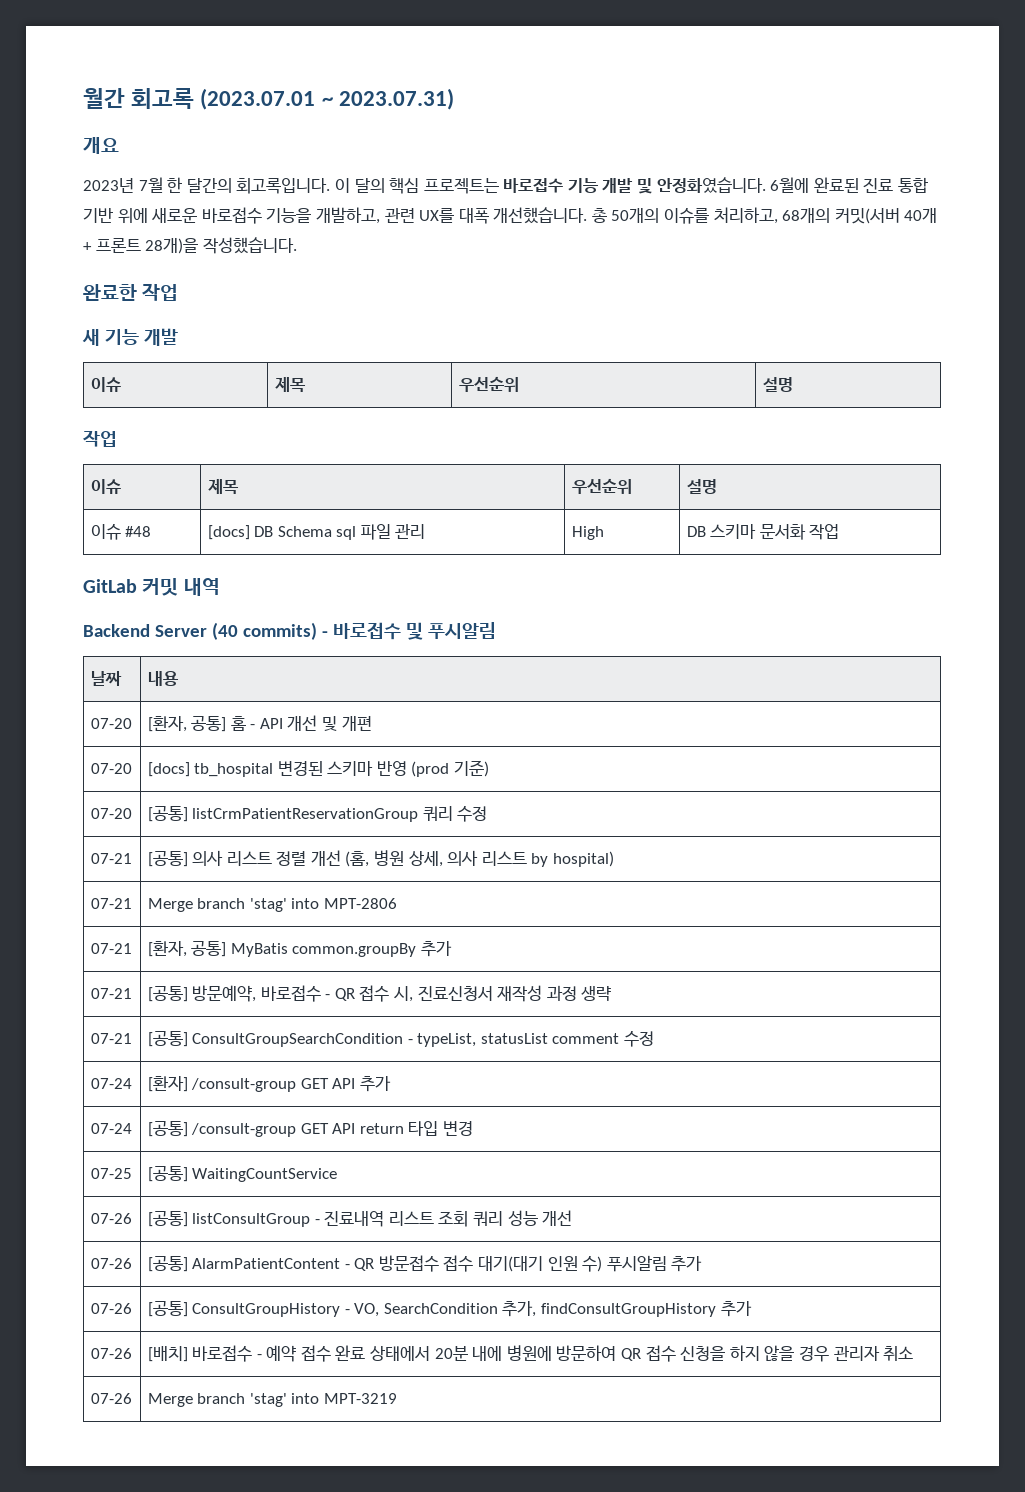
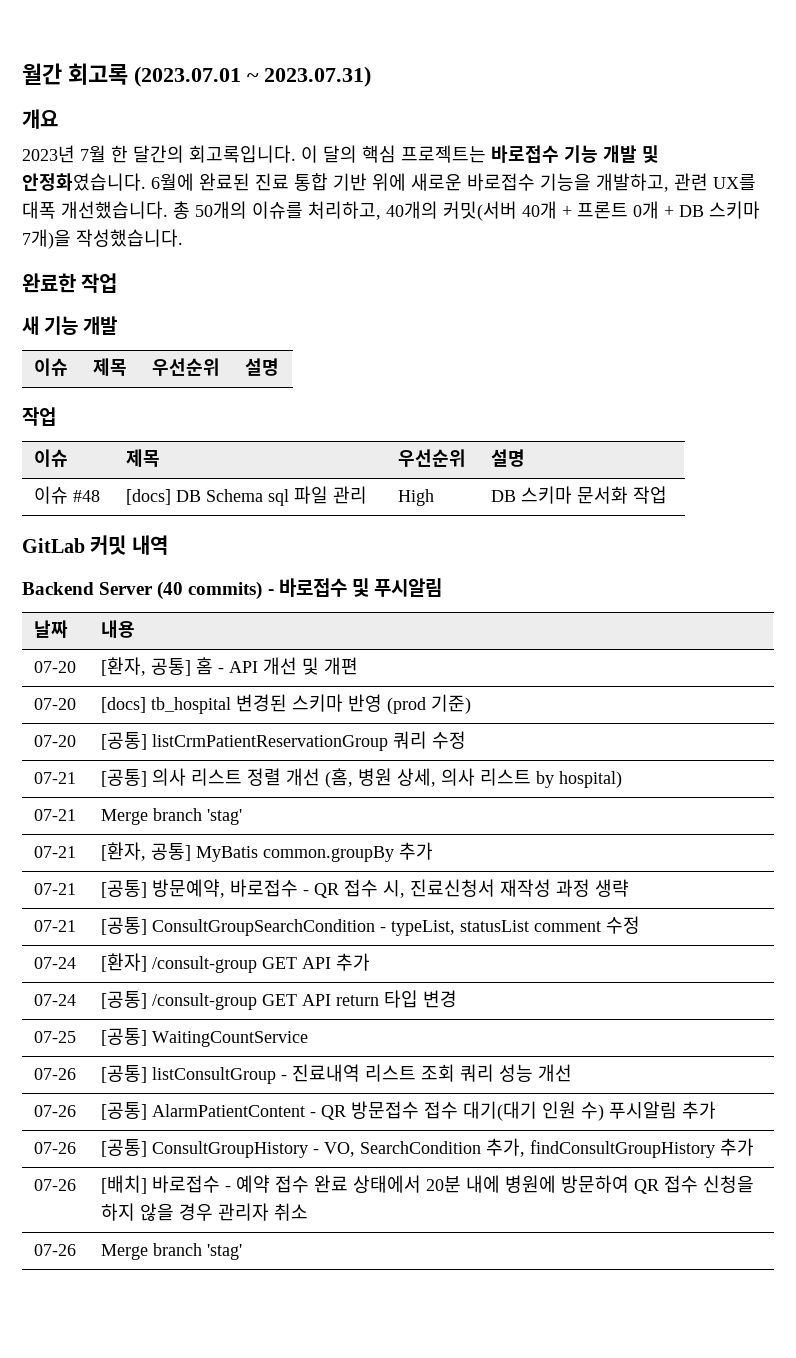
- 총 50개의 이슈를 처리하고, 68개의 커밋(서버 40개 + 프론트 28개)을 작성했습니다.
+ 총 50개의 이슈를 처리하고, 40개의 커밋(서버 40개 + 프론트 0개 + DB 스키마 7개)을 작성했습니다.
- 07-21 | Merge branch 'stag' into MPT-2806
+ 07-21 | Merge branch 'stag'
- 07-26 | Merge branch 'stag' into MPT-3219
+ 07-26 | Merge branch 'stag'

